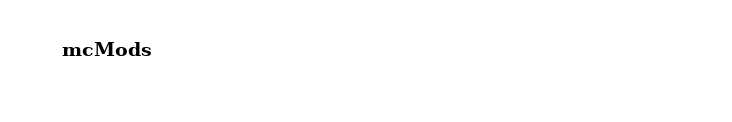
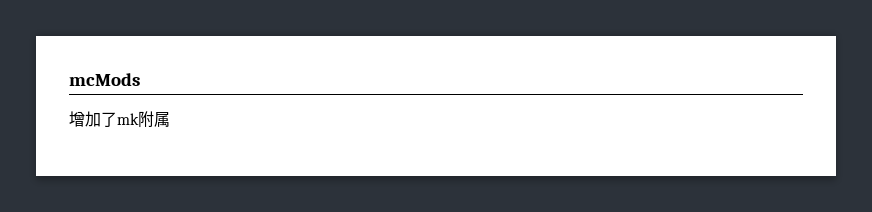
+ 增加了mk附属

